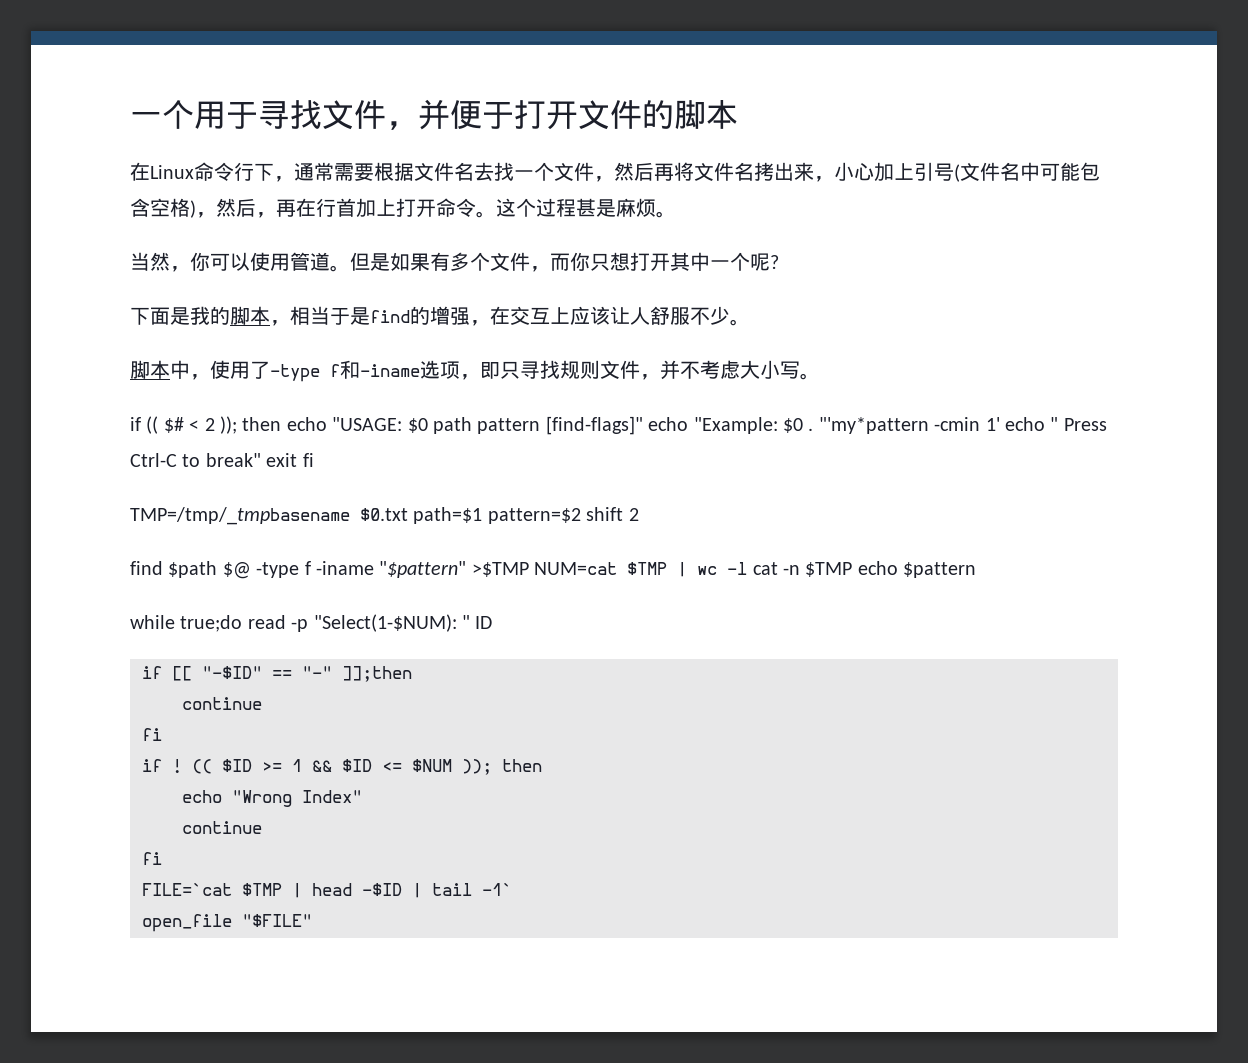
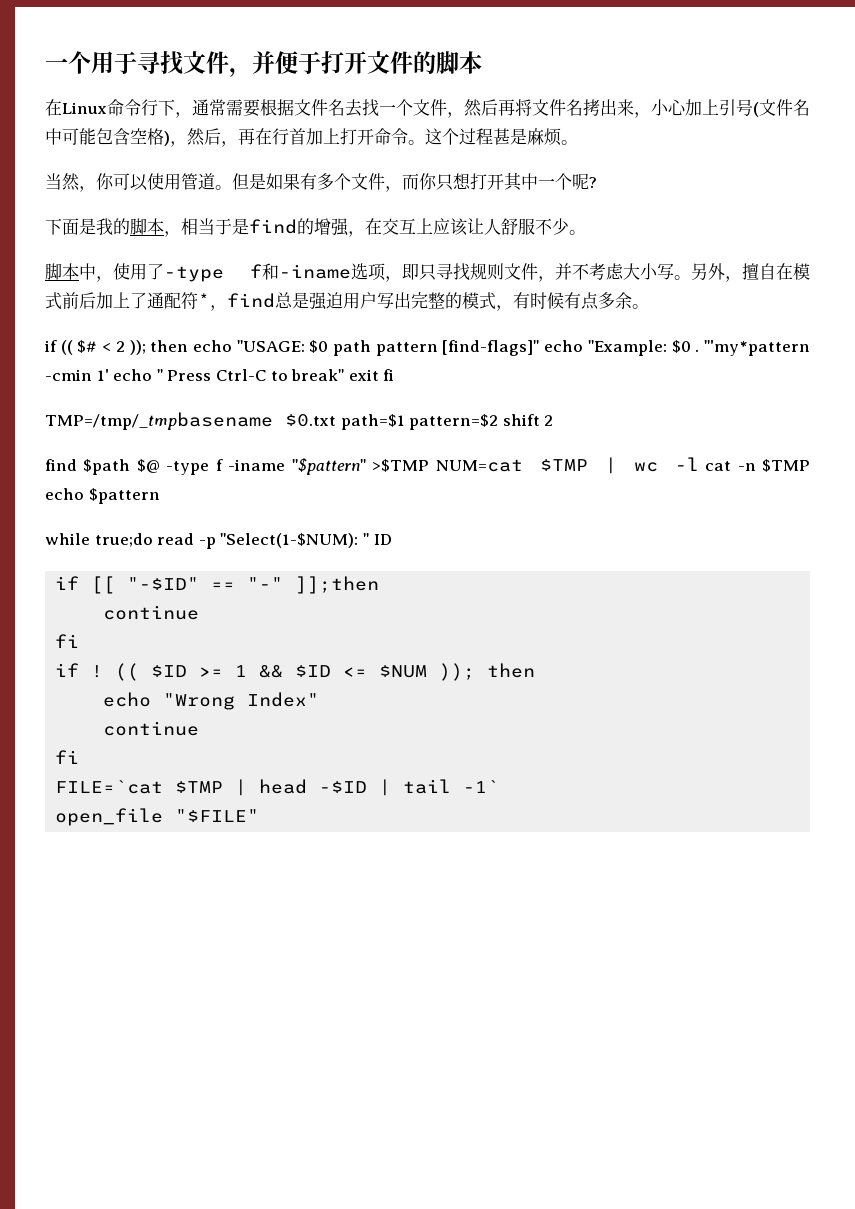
+ 另外，擅自在模式前后加上了通配符*，find总是强迫用户写出完整的模式，有时候有点多余。

